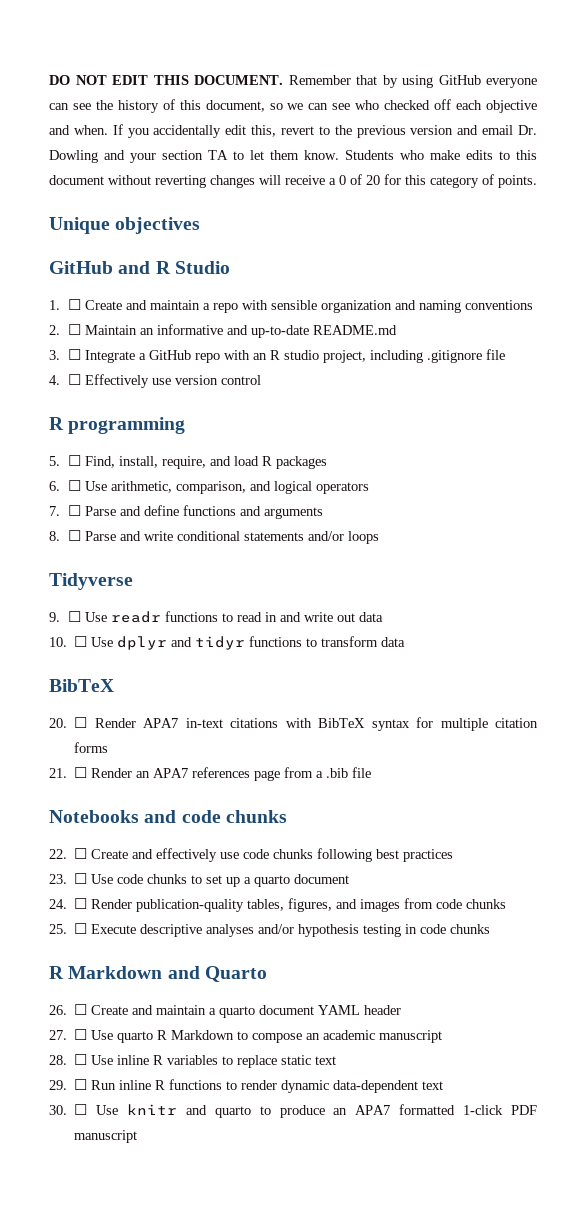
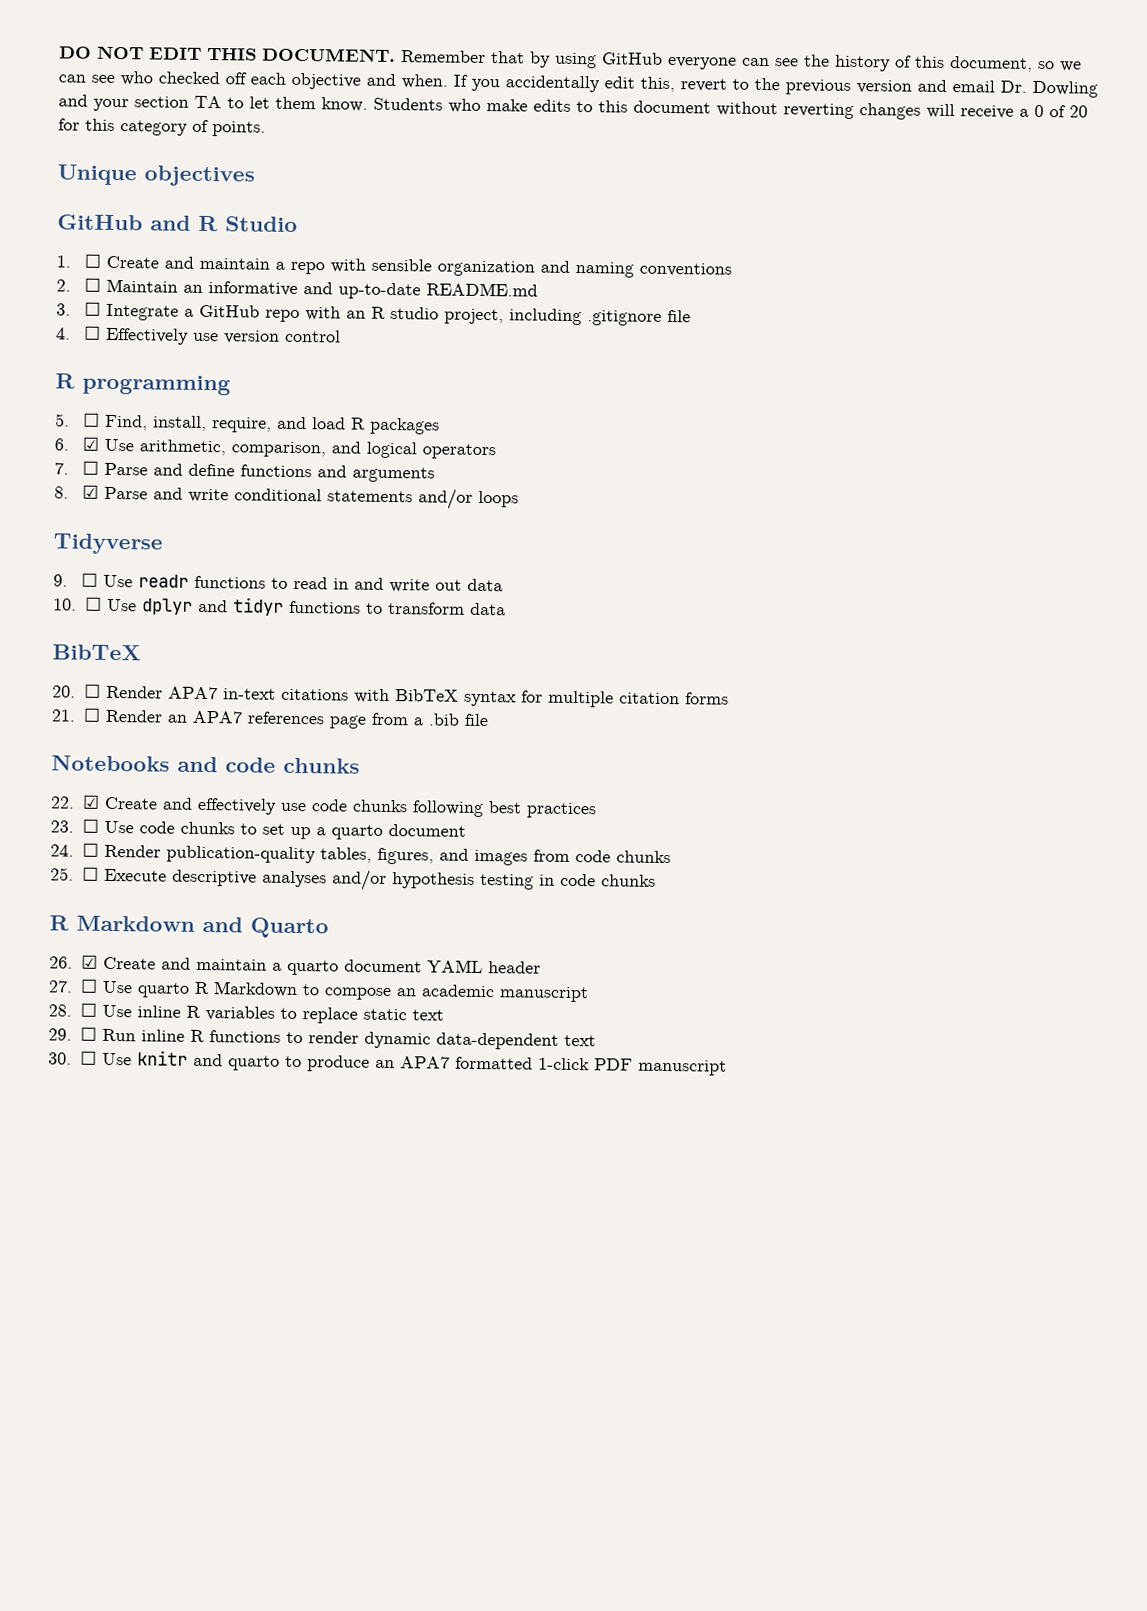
- 6. ☐ Use arithmetic, comparison, and logical operators
+ 6. ☑ Use arithmetic, comparison, and logical operators
- 8. ☐ Parse and write conditional statements and/or loops
+ 8. ☑ Parse and write conditional statements and/or loops
- 22. ☐ Create and effectively use code chunks following best practices
+ 22. ☑ Create and effectively use code chunks following best practices
- 26. ☐ Create and maintain a quarto document YAML header
+ 26. ☑ Create and maintain a quarto document YAML header

